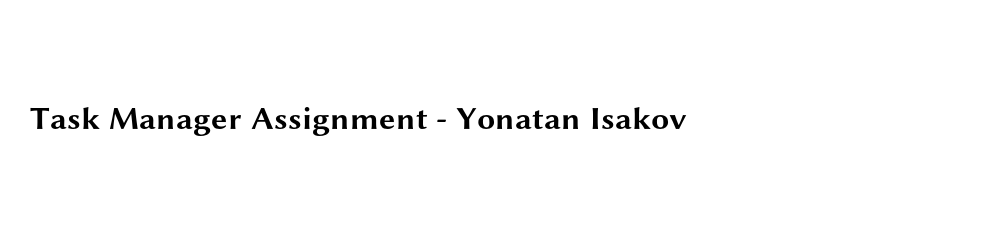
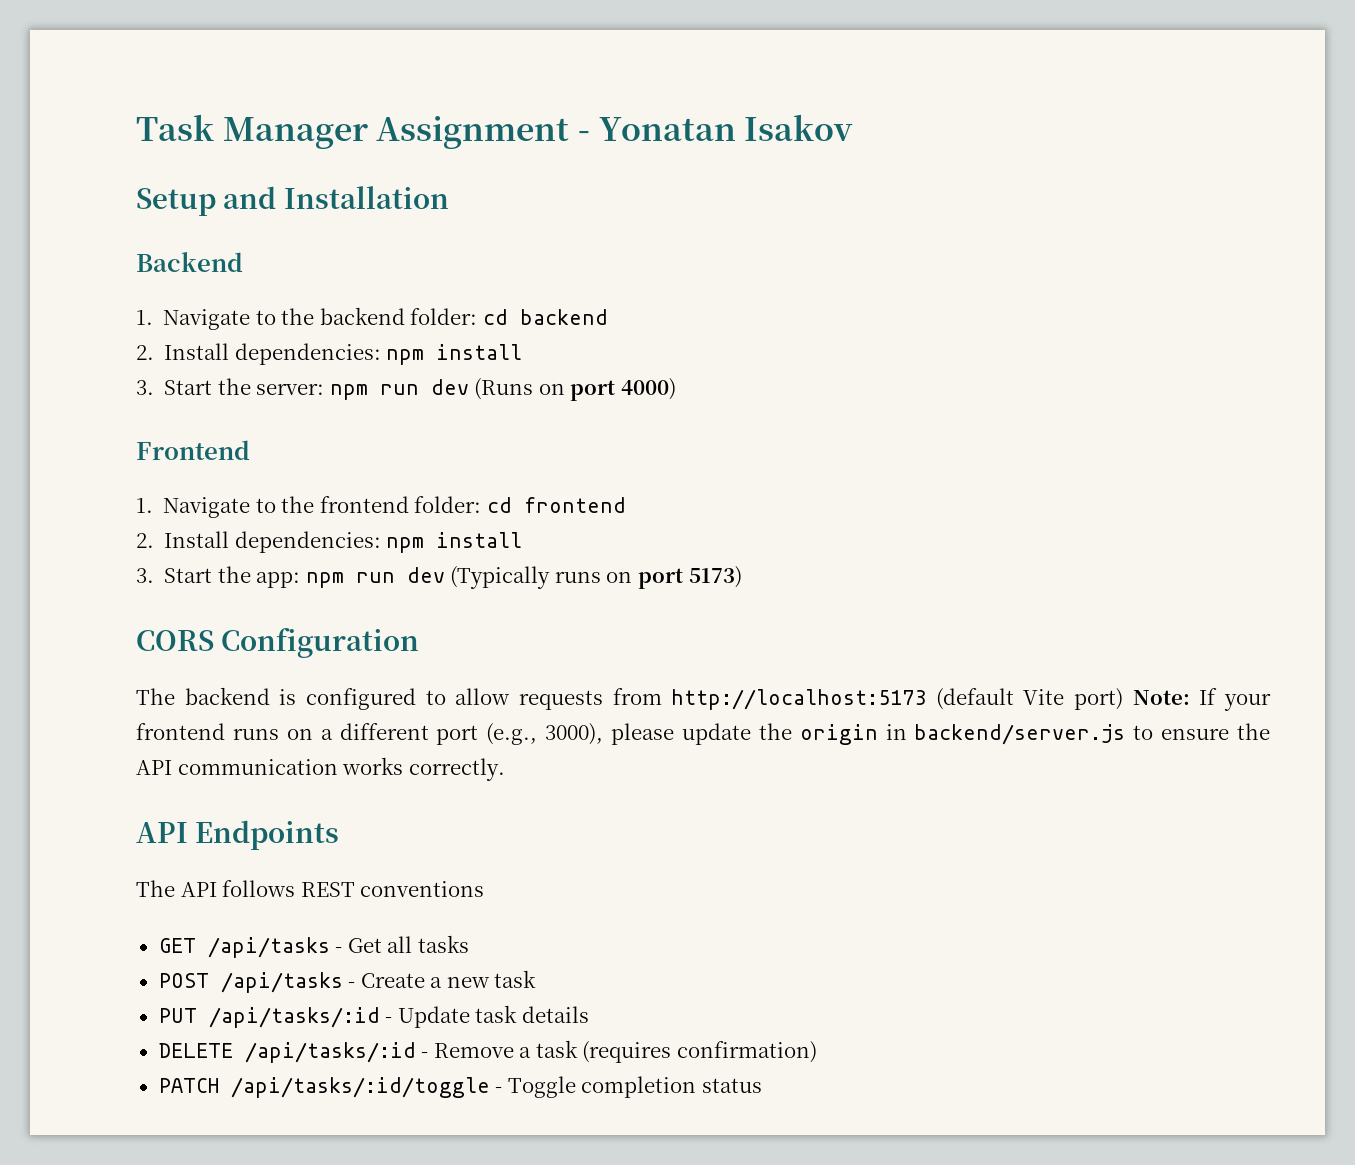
+ Setup and Installation
+ Backend
+ 1. Navigate to the backend folder: cd backend
+ 2. Install dependencies: npm install
+ 3. Start the server: npm run dev (Runs on port 4000)
+ Frontend
+ 1. Navigate to the frontend folder: cd frontend
+ 2. Install dependencies: npm install
+ 3. Start the app: npm run dev (Typically runs on port 5173)
+ CORS Configuration
+ The backend is configured to allow requests from http://localhost:5173 (default Vite port) Note: If your frontend runs on a different port (e.g., 3000), please update the origin in backend/server.js to ensure the API communication works correctly.
+ API Endpoints
+ The API follows REST conventions
+ GET /api/tasks - Get all tasks
+ POST /api/tasks - Create a new task
+ PUT /api/tasks/:id - Update task details
+ DELETE /api/tasks/:id - Remove a task (requires confirmation)
+ PATCH /api/tasks/:id/toggle - Toggle completion status

